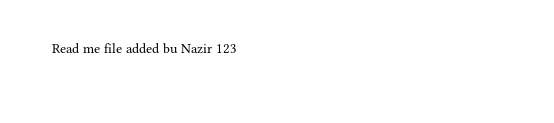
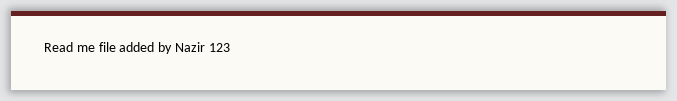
- Read me file added bu Nazir 123
+ Read me file added by Nazir 123

